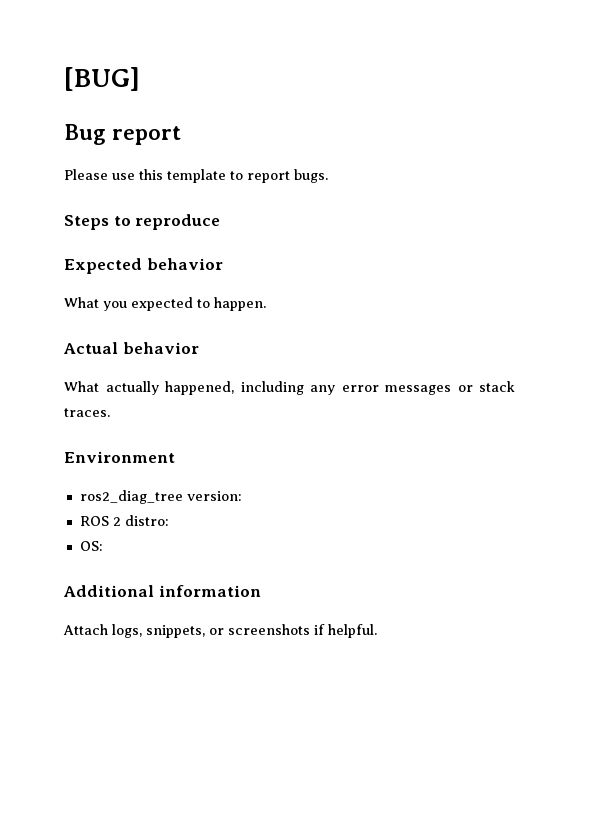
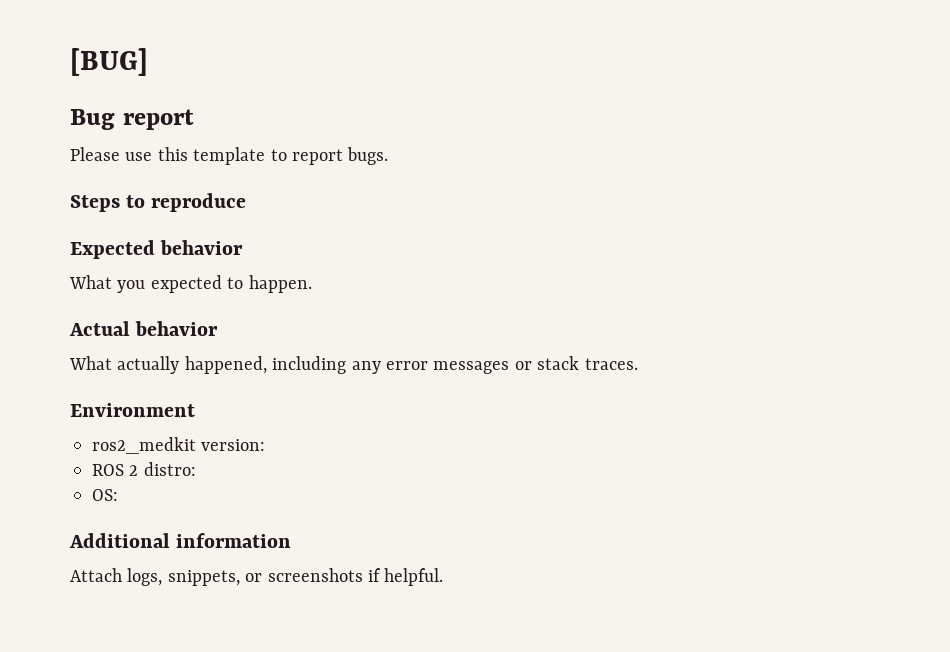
- ros2_diag_tree version:
+ ros2_medkit version:

